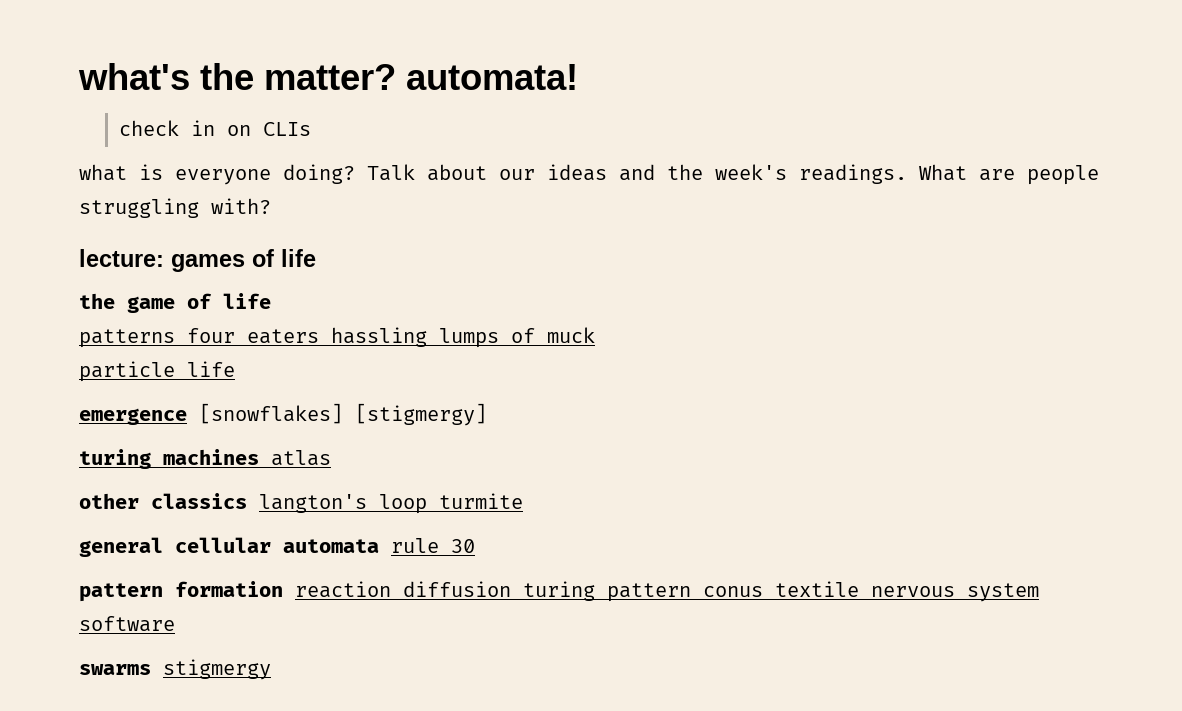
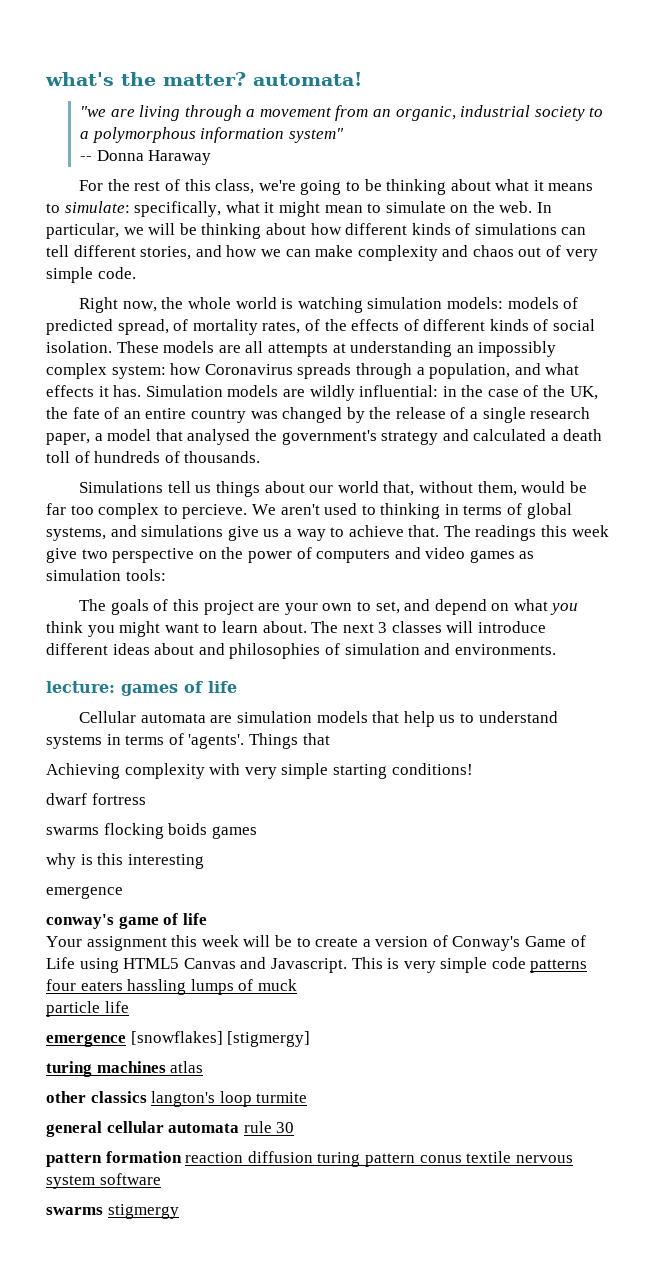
- check in on CLIs
- what is everyone doing? Talk about our ideas and the week's readings. What are people struggling with?
+ "we are living through a movement from an organic, industrial society to a polymorphous information system"
+ -- Donna Haraway
+ For the rest of this class, we're going to be thinking about what it means to simulate: specifically, what it might mean to simulate on the web. In particular, we will be thinking about how different kinds of simulations can tell different stories, and how we can make complexity and chaos out of very simple code.
+ Right now, the whole world is watching simulation models: models of predicted spread, of mortality rates, of the effects of different kinds of social isolation. These models are all attempts at understanding an impossibly complex system: how Coronavirus spreads through a population, and what effects it has. Simulation models are wildly influential: in the case of the UK, the fate of an entire country was changed by the release of a single research paper, a model that analysed the government's strategy and calculated a death toll of hundreds of thousands.
+ Simulations tell us things about our world that, without them, would be far too complex to percieve. We aren't used to thinking in terms of global systems, and simulations give us a way to achieve that. The readings this week give two perspective on the power of computers and video games as simulation tools:
+ The goals of this project are your own to set, and depend on what you think you might want to learn about. The next 3 classes will introduce different ideas about and philosophies of simulation and environments.
  lecture: games of life
- the game of life
- patterns four eaters hassling lumps of muck
+ Cellular automata are simulation models that help us to understand systems in terms of 'agents'. Things that
+ Achieving complexity with very simple starting conditions!
+ dwarf fortress
+ swarms flocking boids games
+ why is this interesting
+ emergence
+ conway's game of life
+ Your assignment this week will be to create a version of Conway's Game of Life using HTML5 Canvas and Javascript. This is very simple code patterns four eaters hassling lumps of muck

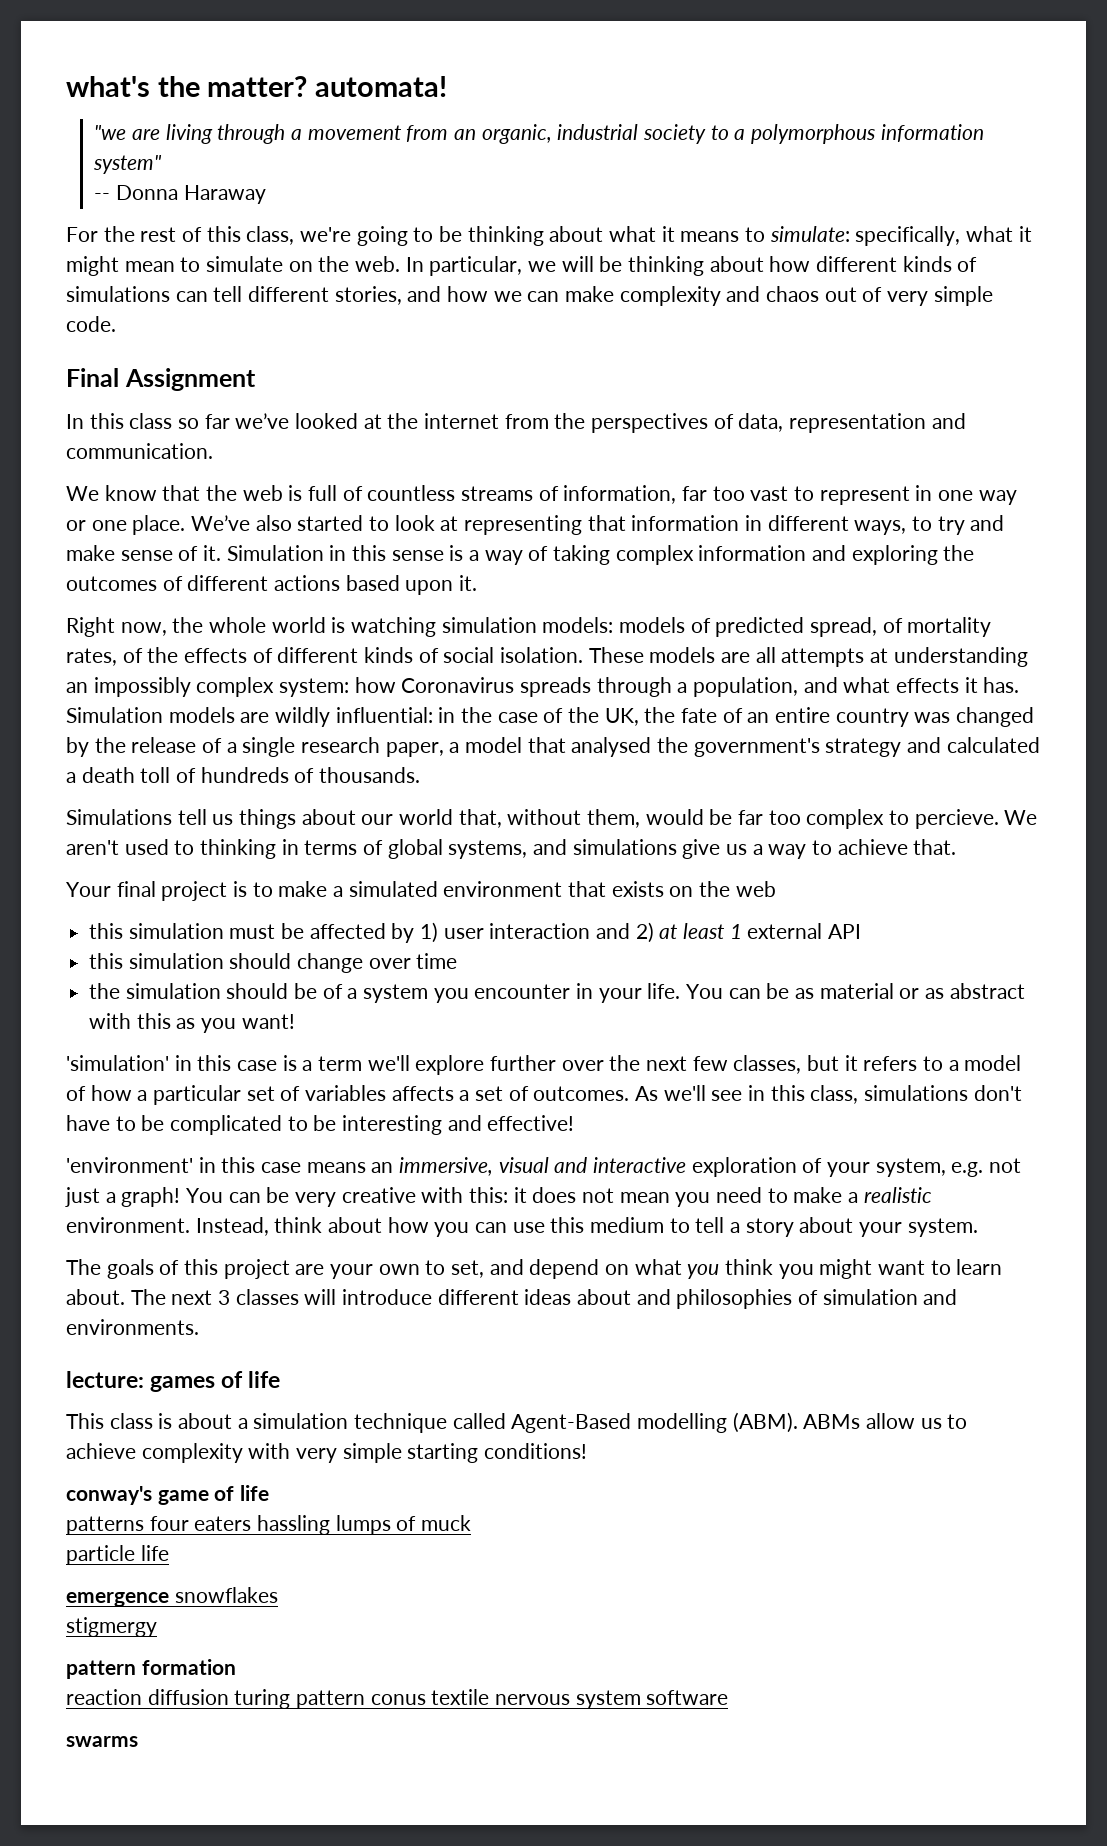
+ Final Assignment
+ In this class so far we’ve looked at the internet from the perspectives of data, representation and communication.
+ We know that the web is full of countless streams of information, far too vast to represent in one way or one place. We’ve also started to look at representing that information in different ways, to try and make sense of it. Simulation in this sense is a way of taking complex information and exploring the outcomes of different actions based upon it.
- We aren't used to thinking in terms of global systems, and simulations give us a way to achieve that. The readings this week give two perspective on the power of computers and video games as simulation tools:
+ We aren't used to thinking in terms of global systems, and simulations give us a way to achieve that.
+ Your final project is to make a simulated environment that exists on the web
+ this simulation must be affected by 1) user interaction and 2) at least 1 external API
+ this simulation should change over time
+ the simulation should be of a system you encounter in your life. You can be as material or as abstract with this as you want!
+ 'simulation' in this case is a term we'll explore further over the next few classes, but it refers to a model of how a particular set of variables affects a set of outcomes. As we'll see in this class, simulations don't have to be complicated to be interesting and effective!
+ 'environment' in this case means an immersive, visual and interactive exploration of your system, e.g. not just a graph! You can be very creative with this: it does not mean you need to make a realistic environment. Instead, think about how you can use this medium to tell a story about your system.
- Cellular automata are simulation models that help us to understand systems in terms of 'agents'. Things that
- Achieving complexity with very simple starting conditions!
+ This class is about a simulation technique called Agent-Based modelling (ABM). ABMs allow us to achieve complexity with very simple starting conditions!
- dwarf fortress
- swarms flocking boids games
- why is this interesting
- emergence
  conway's game of life
- Your assignment this week will be to create a version of Conway's Game of Life using HTML5 Canvas and Javascript. This is very simple code patterns four eaters hassling lumps of muck
+ patterns four eaters hassling lumps of muck
- emergence [snowflakes] [stigmergy]
- turing machines atlas
- other classics langton's loop turmite
- general cellular automata rule 30
+ emergence snowflakes
+ stigmergy
- pattern formation reaction diffusion turing pattern conus textile nervous system software
+ pattern formation
+ reaction diffusion turing pattern conus textile nervous system software
- swarms stigmergy
+ swarms

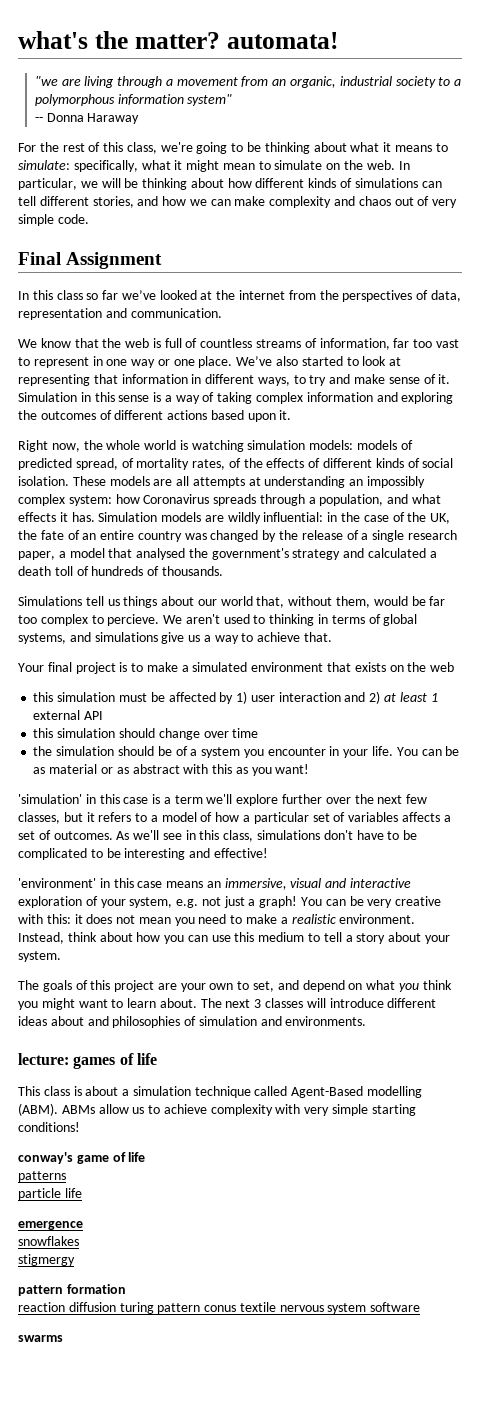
- patterns four eaters hassling lumps of muck
+ patterns
- emergence snowflakes
+ emergence
+ snowflakes

